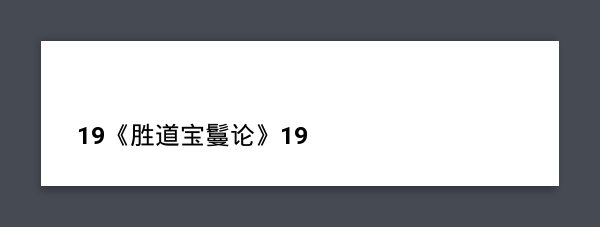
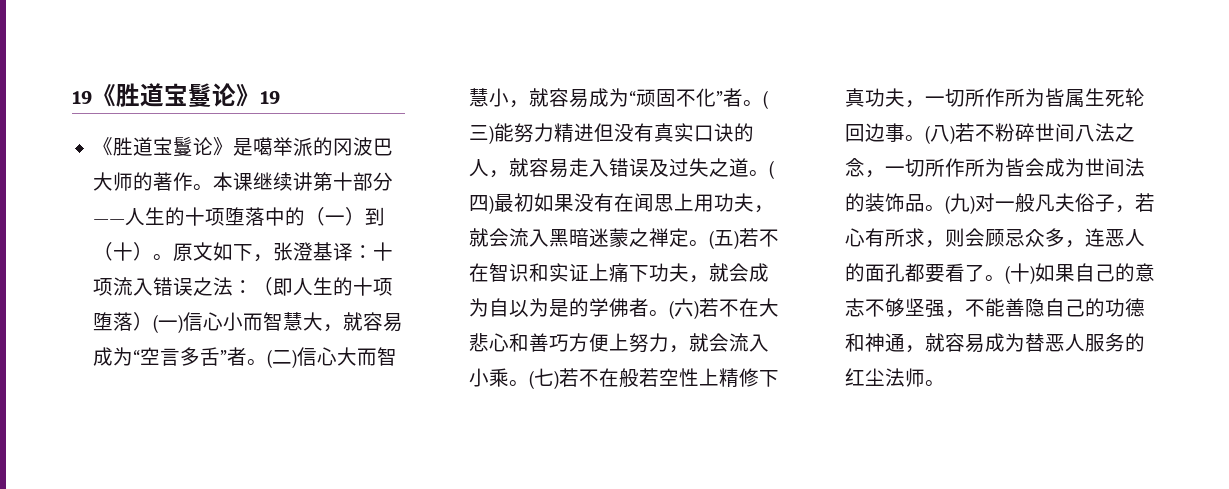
+ 《胜道宝鬘论》是噶举派的冈波巴大师的著作。本课继续讲第十部分——人生的十项堕落中的（一）到（十）。原文如下，张澄基译：十项流入错误之法：（即人生的十项堕落）(一)信心小而智慧大，就容易成为“空言多舌”者。(二)信心大而智慧小，就容易成为“顽固不化”者。(三)能努力精进但没有真实口诀的人，就容易走入错误及过失之道。(四)最初如果没有在闻思上用功夫，就会流入黑暗迷蒙之禅定。(五)若不在智识和实证上痛下功夫，就会成为自以为是的学佛者。(六)若不在大悲心和善巧方便上努力，就会流入小乘。(七)若不在般若空性上精修下真功夫，一切所作所为皆属生死轮回边事。(八)若不粉碎世间八法之念，一切所作所为皆会成为世间法的装饰品。(九)对一般凡夫俗子，若心有所求，则会顾忌众多，连恶人的面孔都要看了。(十)如果自己的意志不够坚强，不能善隐自己的功德和神通，就容易成为替恶人服务的红尘法师。

